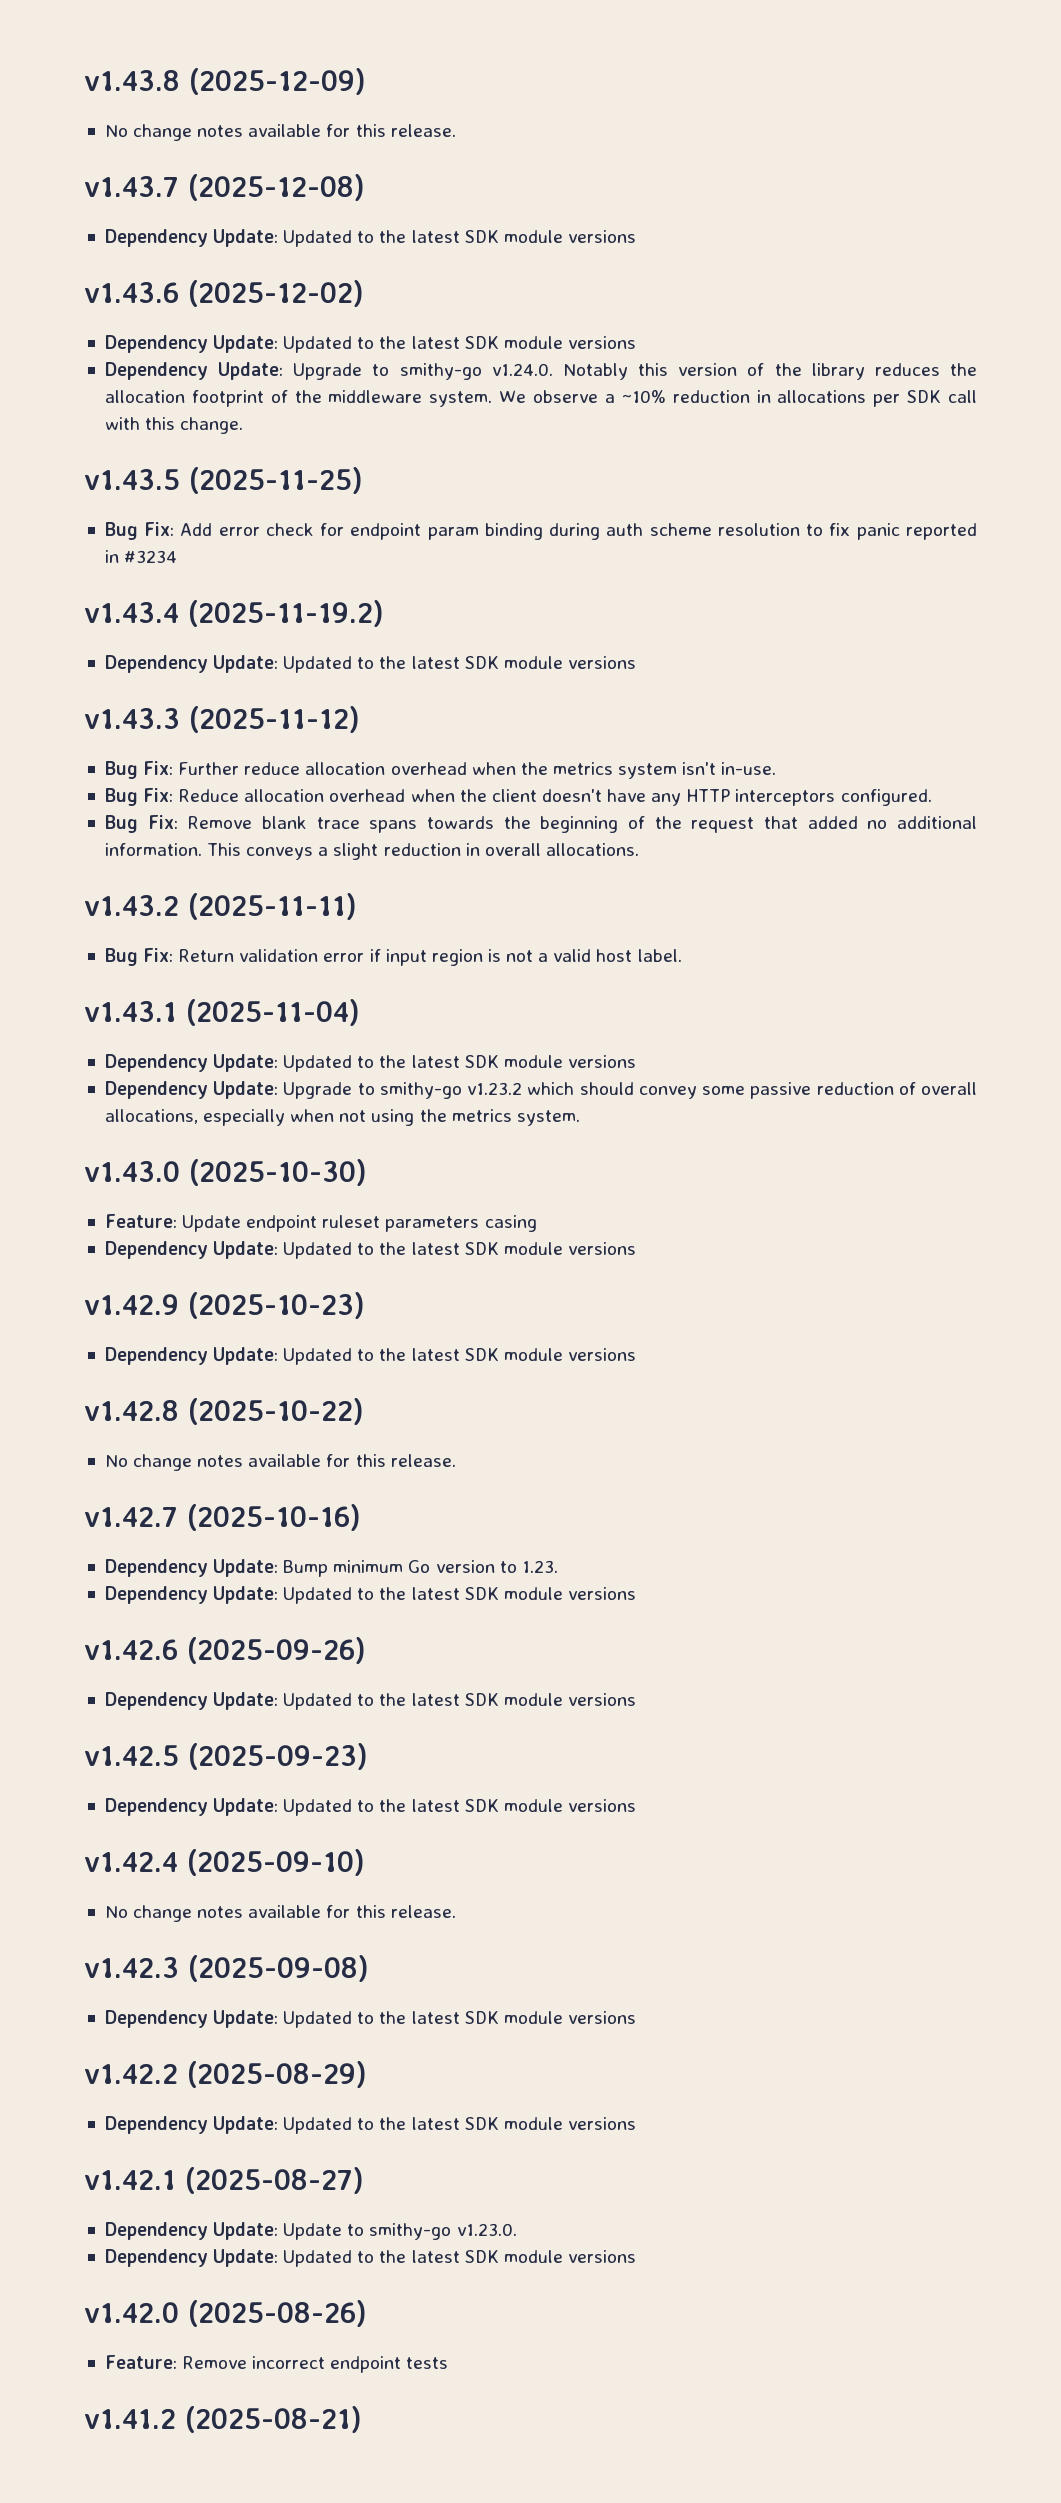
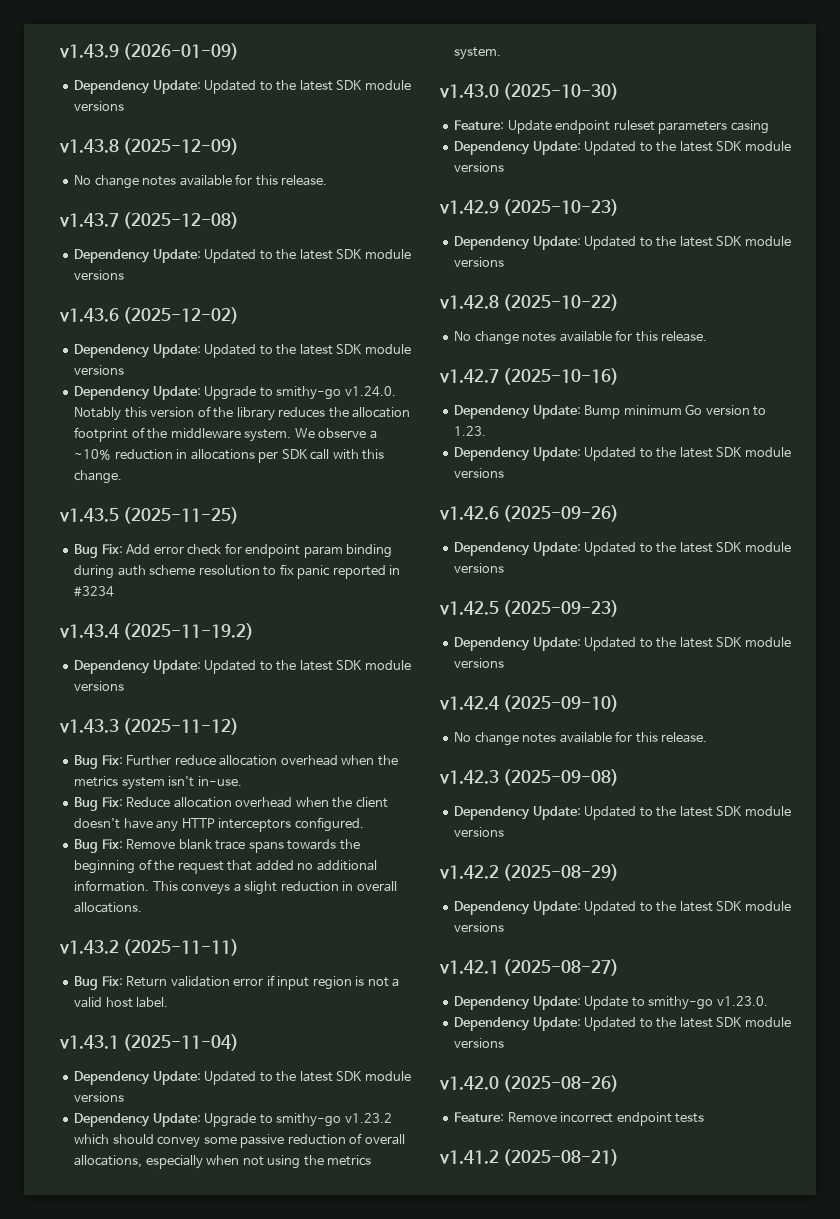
+ v1.43.9 (2026-01-09)
+ Dependency Update: Updated to the latest SDK module versions

